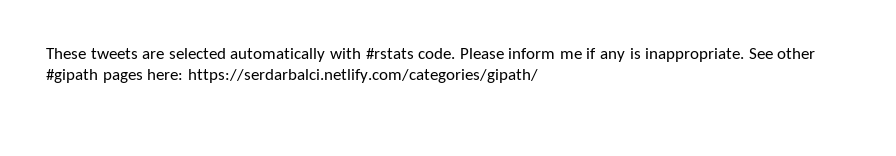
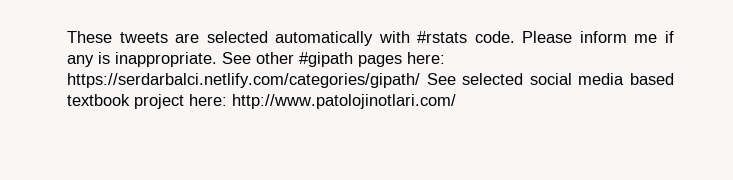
- See other #gipath pages here: https://serdarbalci.netlify.com/categories/gipath/
+ See other #gipath pages here: https://serdarbalci.netlify.com/categories/gipath/ See selected social media based textbook project here: http://www.patolojinotlari.com/

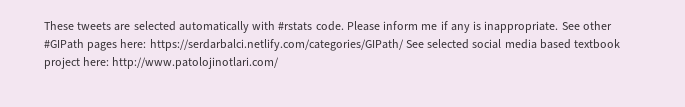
- See other #gipath pages here: https://serdarbalci.netlify.com/categories/gipath/ See selected social media based textbook project here: http://www.patolojinotlari.com/
+ See other #GIPath pages here: https://serdarbalci.netlify.com/categories/GIPath/ See selected social media based textbook project here: http://www.patolojinotlari.com/

